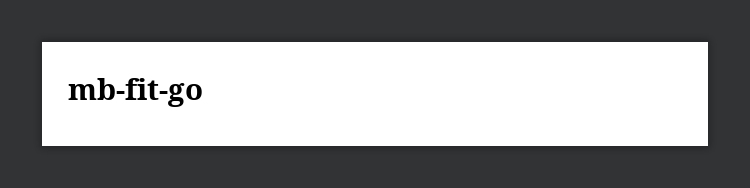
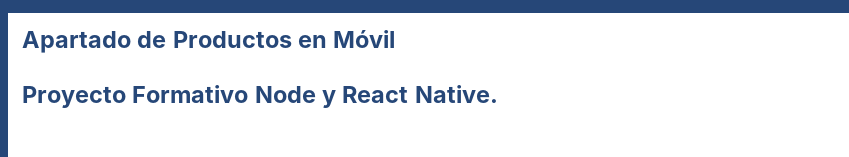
- mb-fit-go
+ Apartado de Productos en Móvil
+ Proyecto Formativo Node y React Native.

